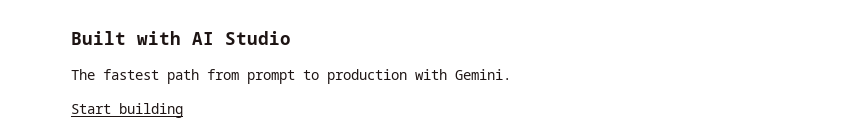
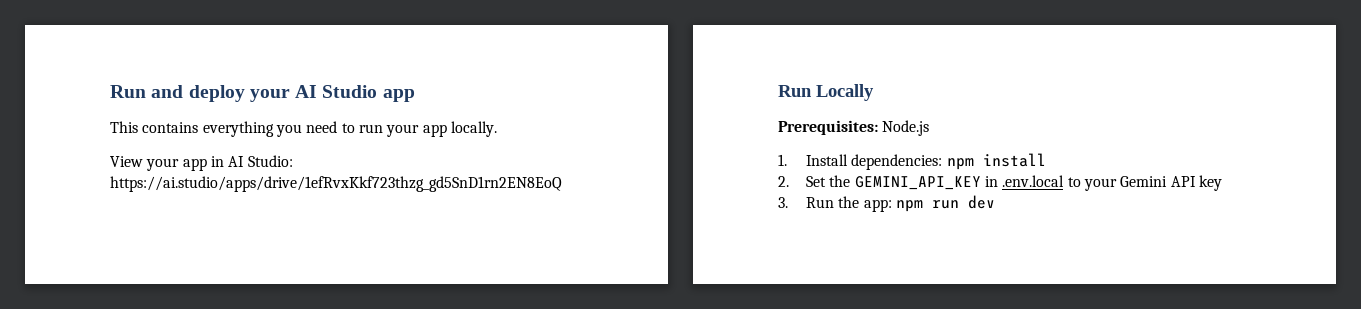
- Built with AI Studio
- The fastest path from prompt to production with Gemini.
- Start building
+ Run and deploy your AI Studio app
+ This contains everything you need to run your app locally.
+ View your app in AI Studio: https://ai.studio/apps/drive/1efRvxKkf723thzg_gd5SnD1rn2EN8EoQ
+ Run Locally
+ Prerequisites: Node.js
+ 1. Install dependencies: npm install
+ 2. Set the GEMINI_API_KEY in .env.local to your Gemini API key
+ 3. Run the app: npm run dev

